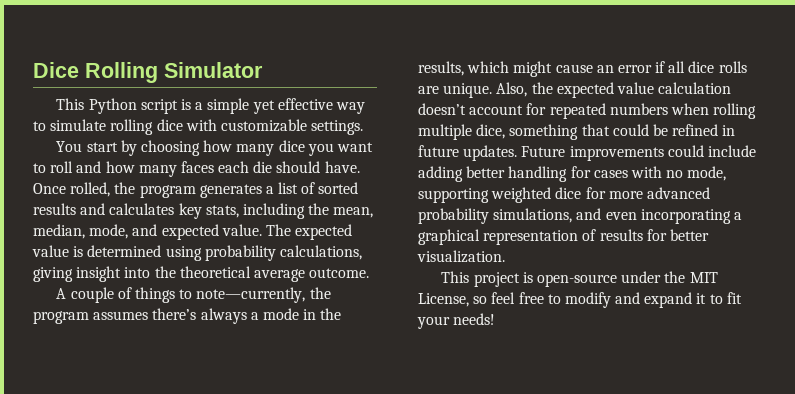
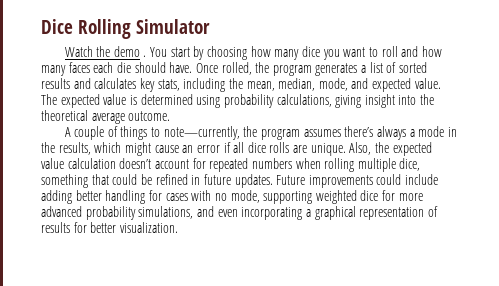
- This Python script is a simple yet effective way to simulate rolling dice with customizable settings.
- You start by choosing how many dice you want to roll and how many faces each die should have.
+ Watch the demo . You start by choosing how many dice you want to roll and how many faces each die should have.
- This project is open-source under the MIT License, so feel free to modify and expand it to fit your needs!

